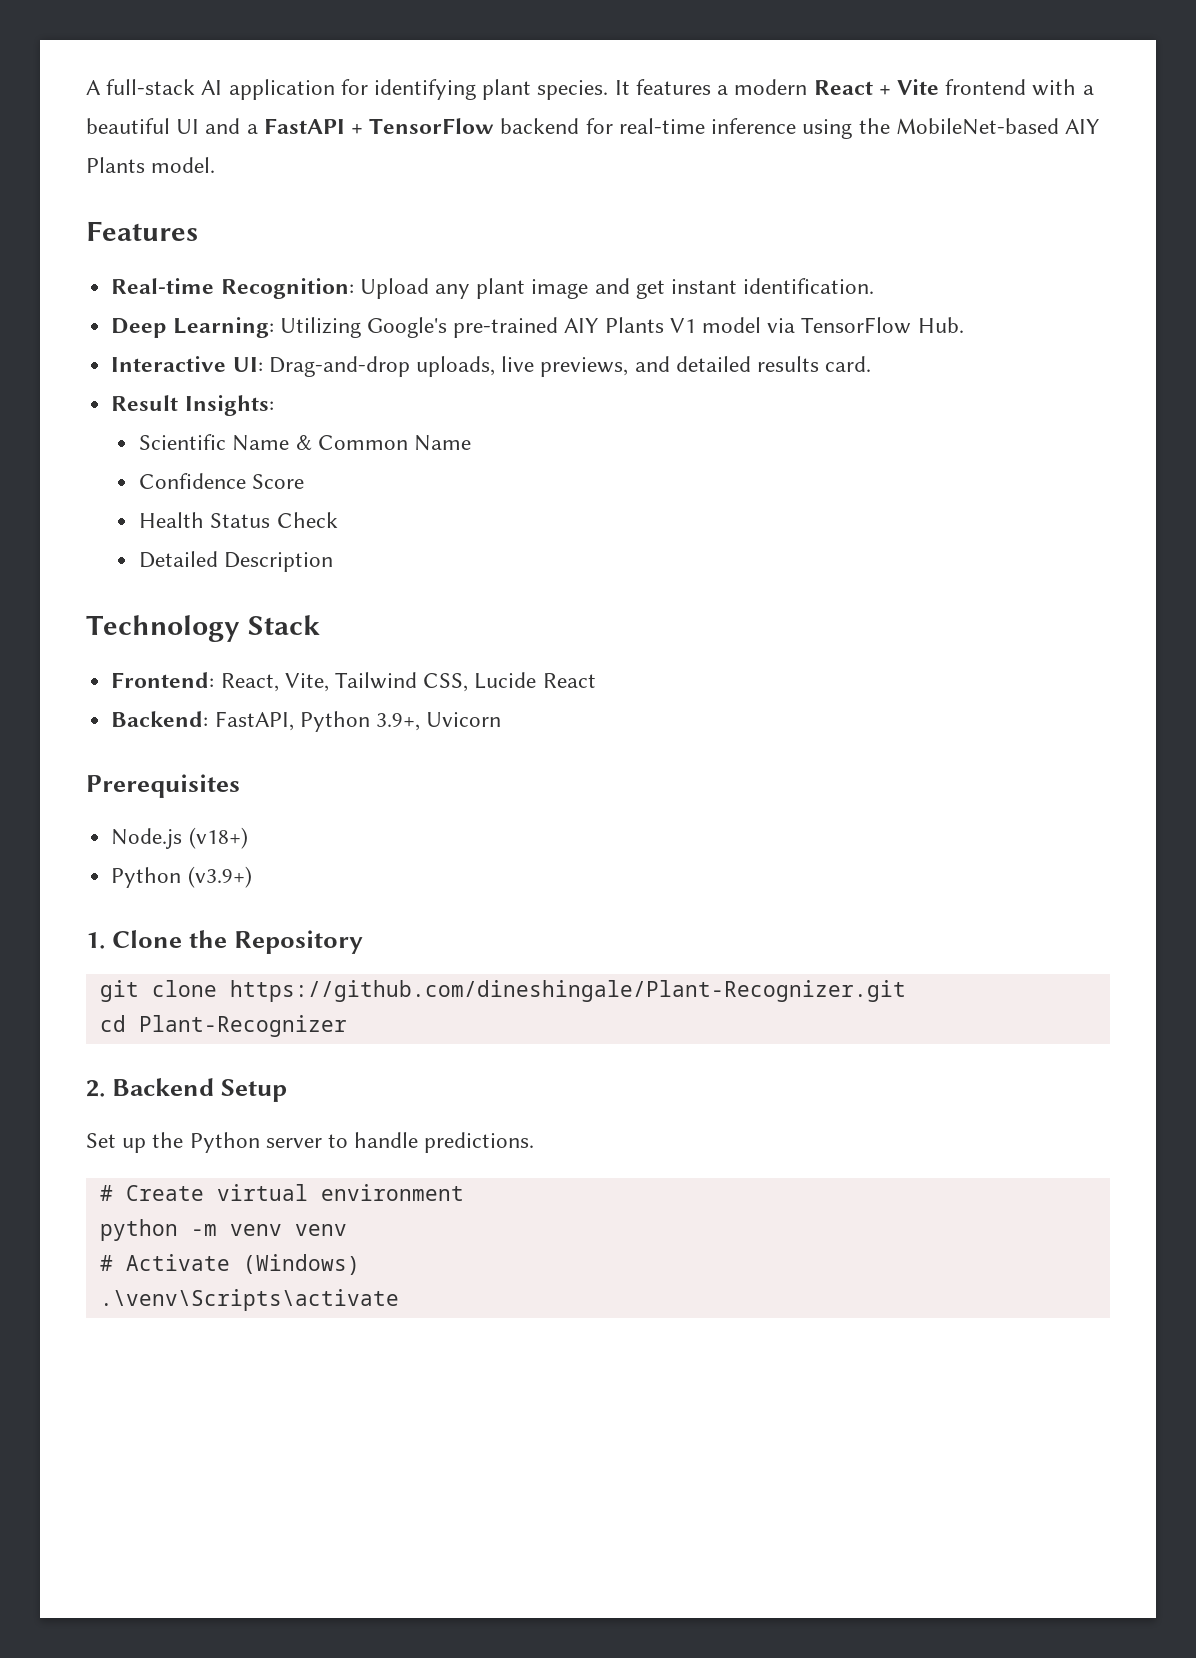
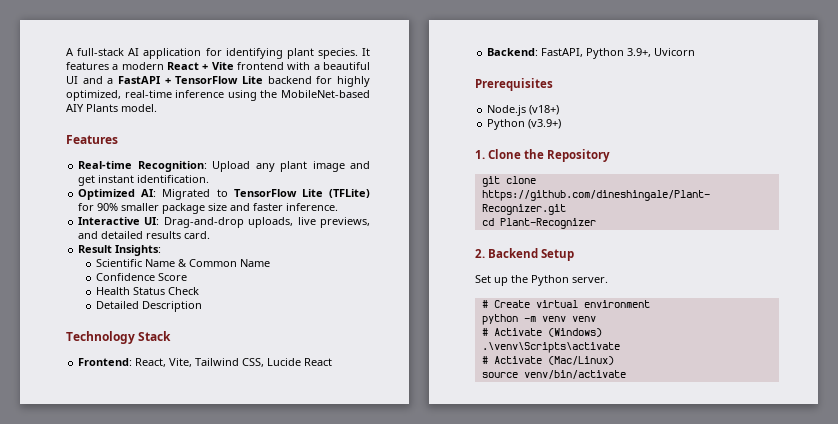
- It features a modern React + Vite frontend with a beautiful UI and a FastAPI + TensorFlow backend for real-time inference using the MobileNet-based AIY Plants model.
+ It features a modern React + Vite frontend with a beautiful UI and a FastAPI + TensorFlow Lite backend for highly optimized, real-time inference using the MobileNet-based AIY Plants model.
- Deep Learning: Utilizing Google's pre-trained AIY Plants V1 model via TensorFlow Hub.
+ Optimized AI: Migrated to TensorFlow Lite (TFLite) for 90% smaller package size and faster inference.
- Set up the Python server to handle predictions.
+ Set up the Python server.
+ # Activate (Mac/Linux)
+ source venv/bin/activate

